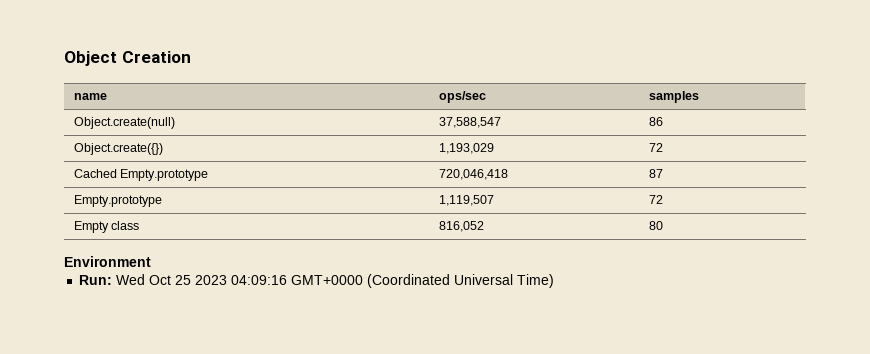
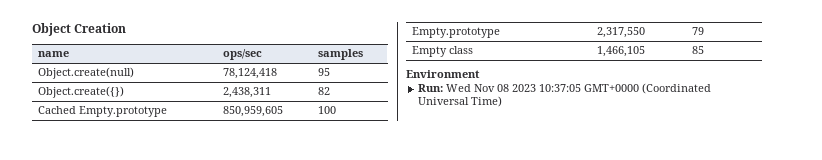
- Object.create(null) | 37,588,547 | 86
+ Object.create(null) | 78,124,418 | 95
- Object.create({}) | 1,193,029 | 72
+ Object.create({}) | 2,438,311 | 82
- Cached Empty.prototype | 720,046,418 | 87
- Empty.prototype | 1,119,507 | 72
+ Cached Empty.prototype | 850,959,605 | 100
+ Empty.prototype | 2,317,550 | 79
- Empty class | 816,052 | 80
+ Empty class | 1,466,105 | 85
- Run: Wed Oct 25 2023 04:09:16 GMT+0000 (Coordinated Universal Time)
+ Run: Wed Nov 08 2023 10:37:05 GMT+0000 (Coordinated Universal Time)

